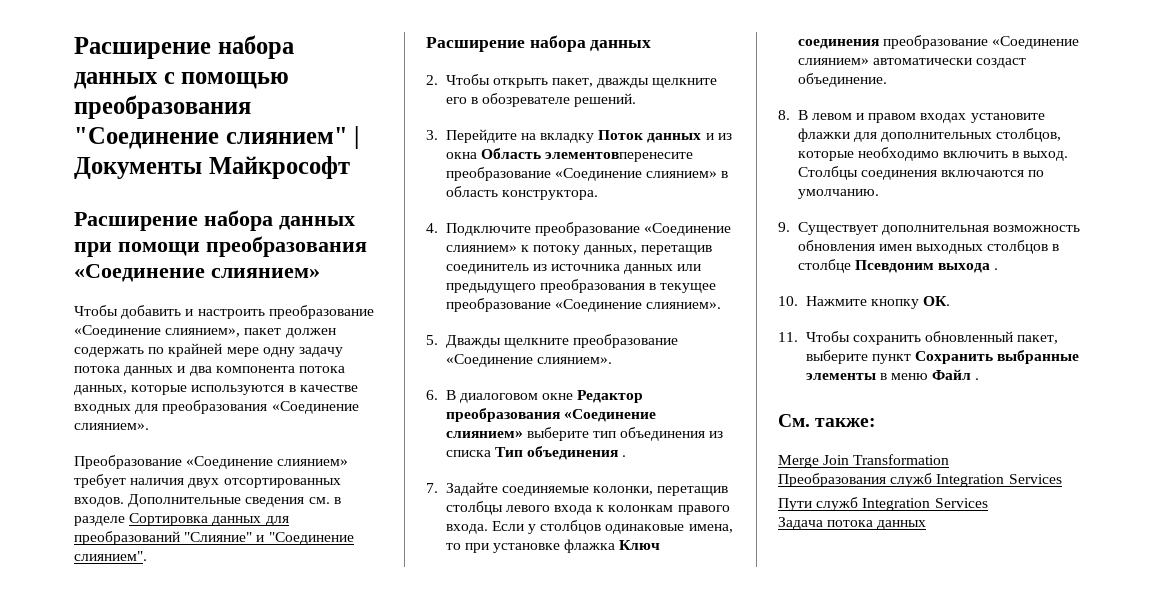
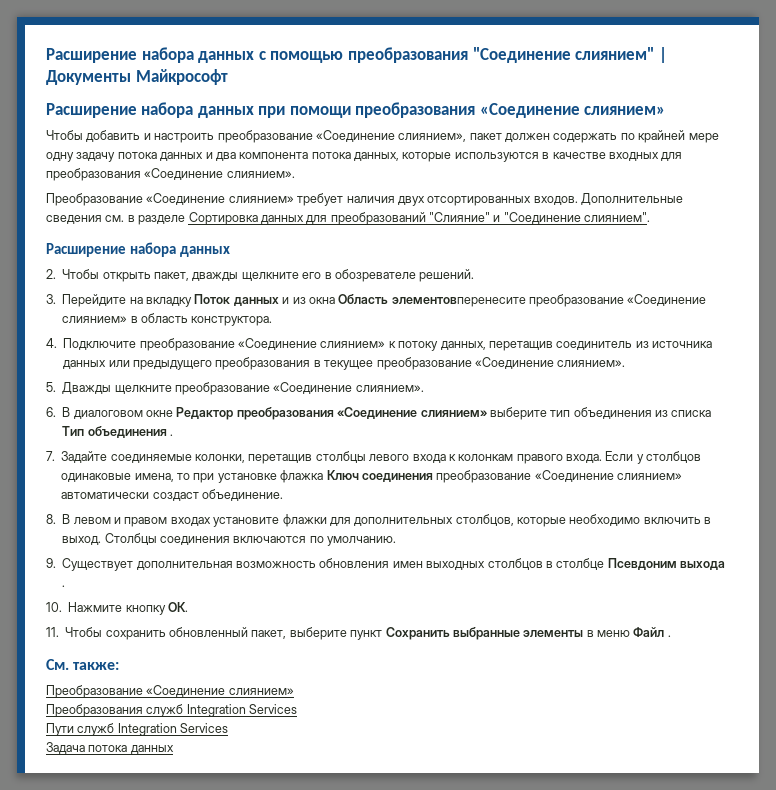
  См. также:
- Merge Join Transformation
+ Преобразование «Соединение слиянием»

